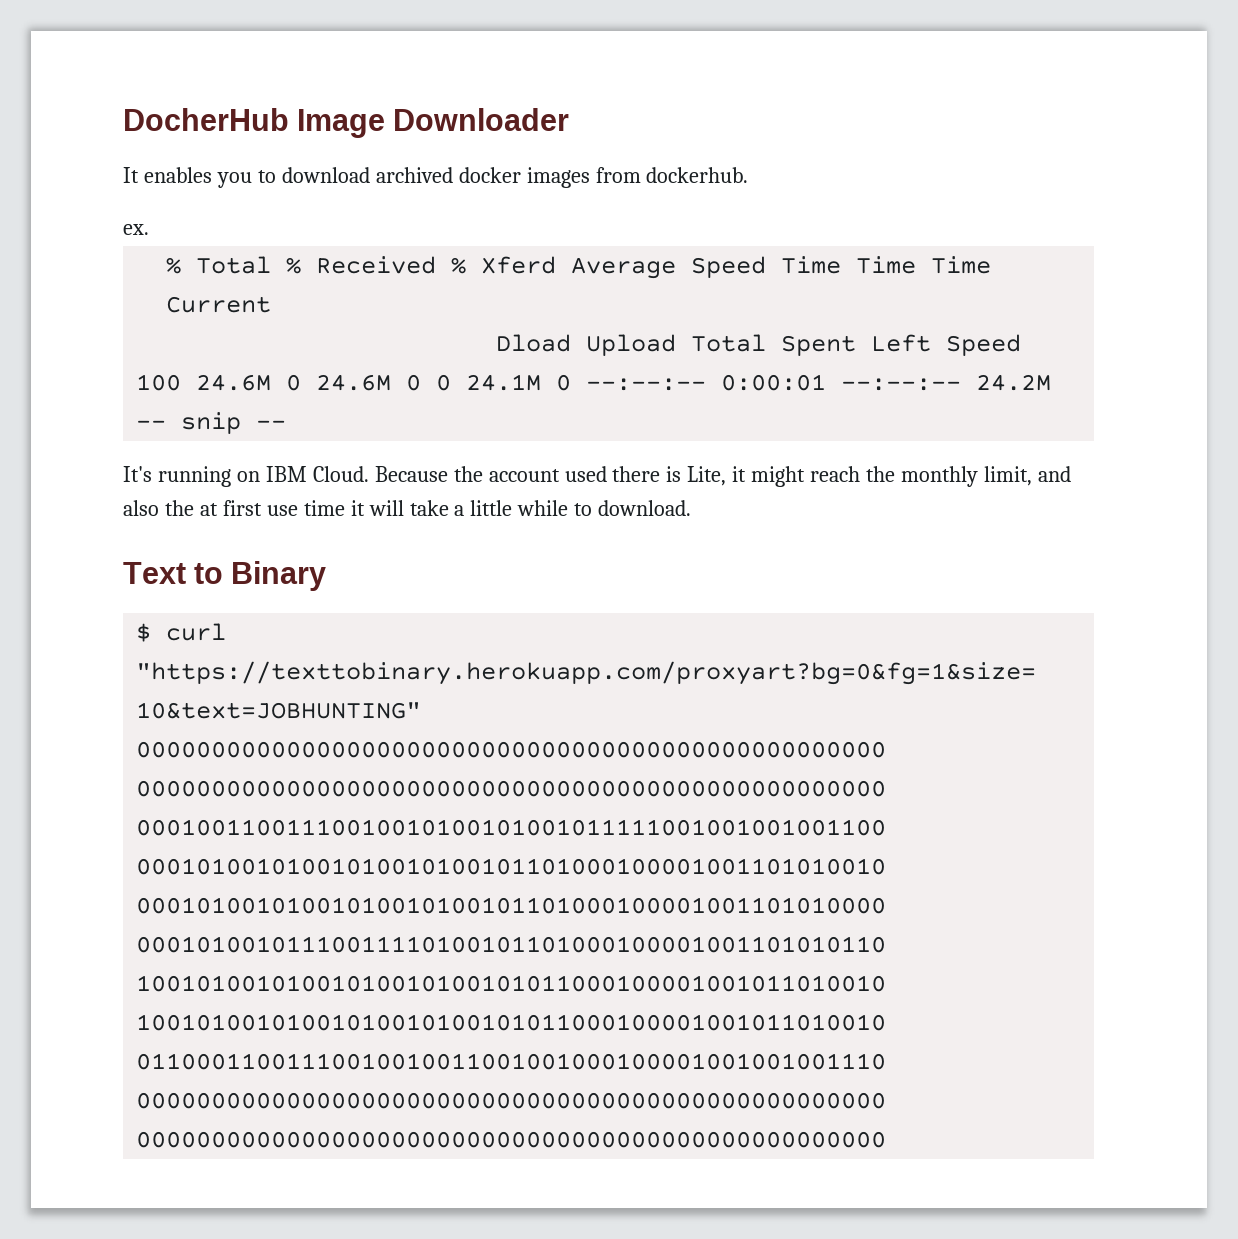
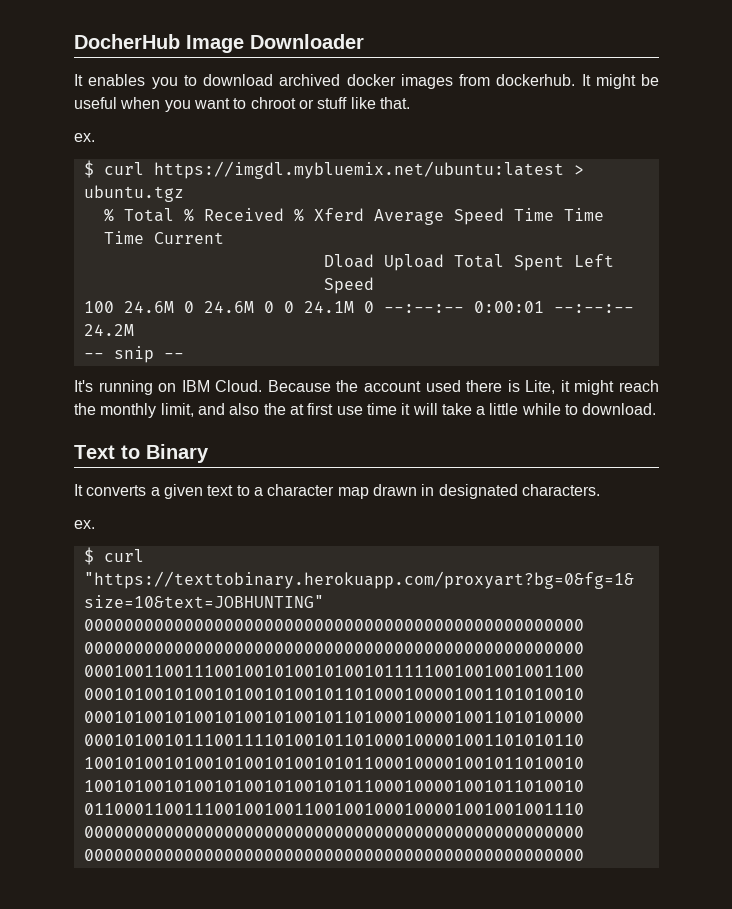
- It enables you to download archived docker images from dockerhub.
+ It enables you to download archived docker images from dockerhub. It might be useful when you want to chroot or stuff like that.
  ex.
+ $ curl https://imgdl.mybluemix.net/ubuntu:latest > ubuntu.tgz
+ It converts a given text to a character map drawn in designated characters.
+ ex.

